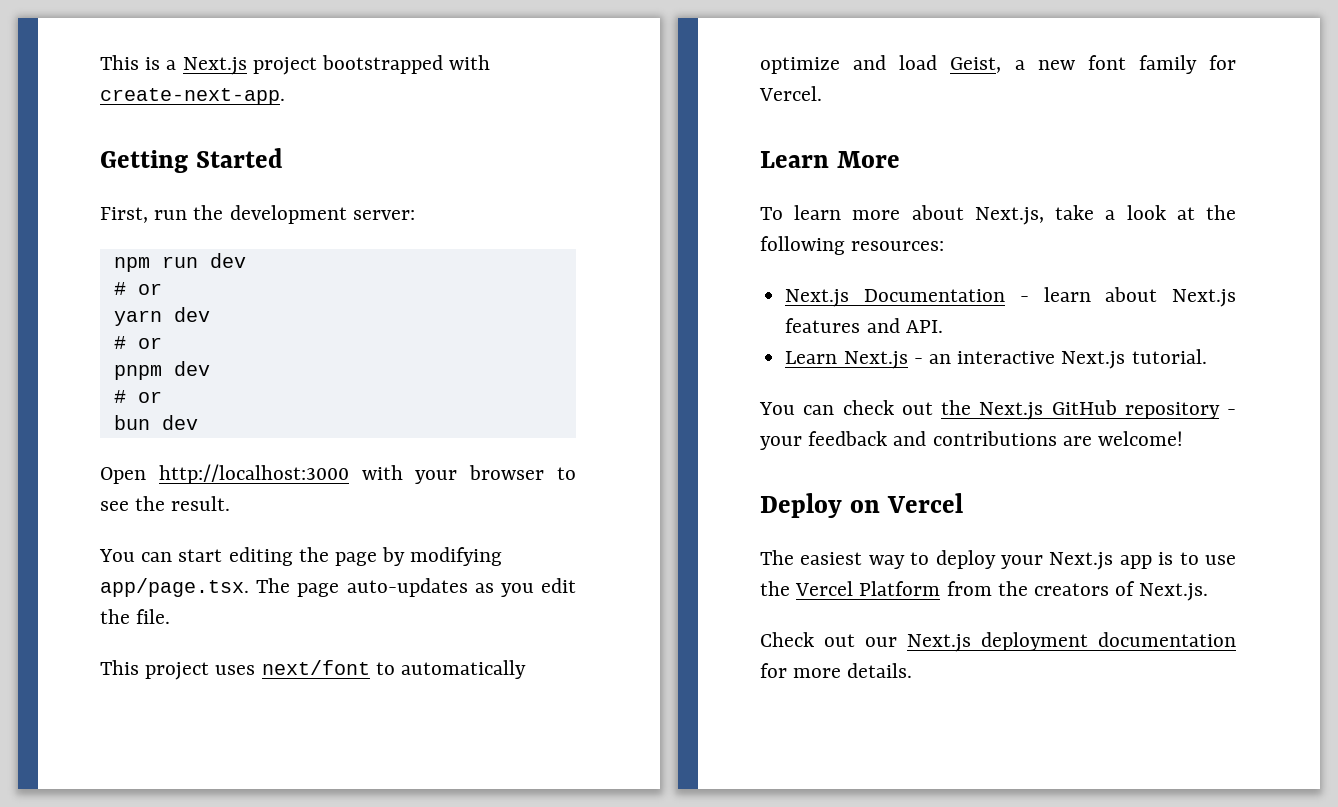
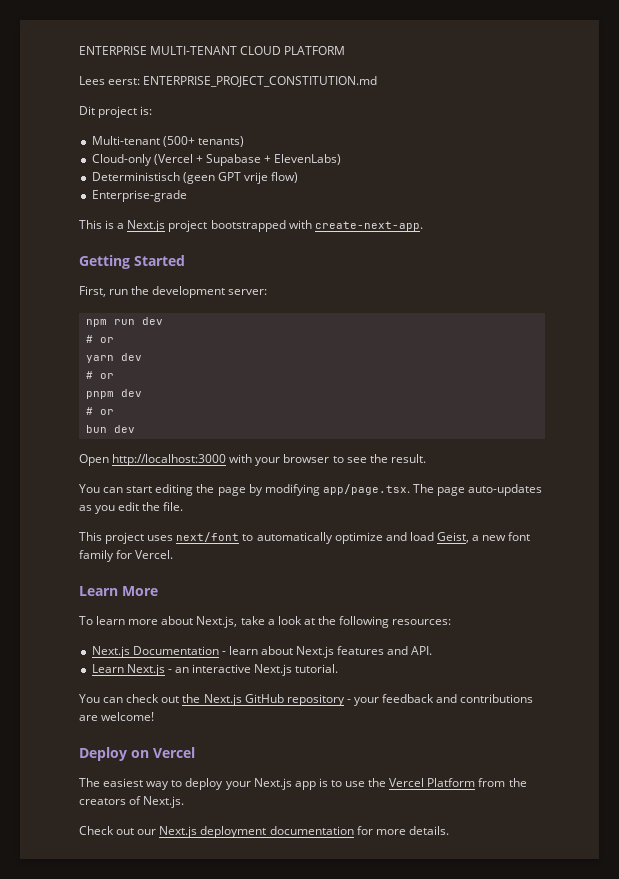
+ ENTERPRISE MULTI-TENANT CLOUD PLATFORM
+ Lees eerst: ENTERPRISE_PROJECT_CONSTITUTION.md
+ Dit project is:
+ Multi-tenant (500+ tenants)
+ Cloud-only (Vercel + Supabase + ElevenLabs)
+ Deterministisch (geen GPT vrije flow)
+ Enterprise-grade

